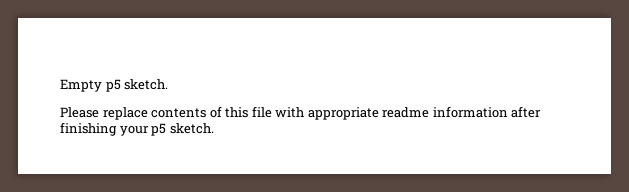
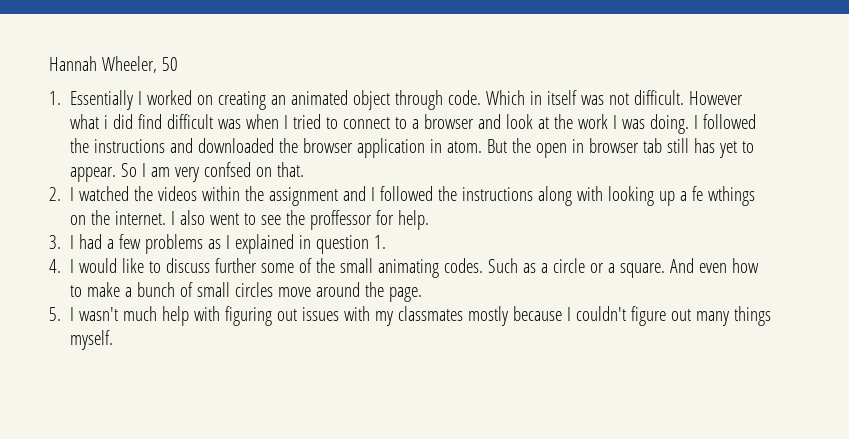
- Empty p5 sketch.
- Please replace contents of this file with appropriate readme information after finishing your p5 sketch.
+ Hannah Wheeler, 50
+ 1. Essentially I worked on creating an animated object through code. Which in itself was not difficult. However what i did find difficult was when I tried to connect to a browser and look at the work I was doing. I followed the instructions and downloaded the browser application in atom. But the open in browser tab still has yet to appear. So I am very confsed on that.
+ 2. I watched the videos within the assignment and I followed the instructions along with looking up a fe wthings on the internet. I also went to see the proffessor for help.
+ 3. I had a few problems as I explained in question 1.
+ 4. I would like to discuss further some of the small animating codes. Such as a circle or a square. And even how to make a bunch of small circles move around the page.
+ 5. I wasn't much help with figuring out issues with my classmates mostly because I couldn't figure out many things myself.

